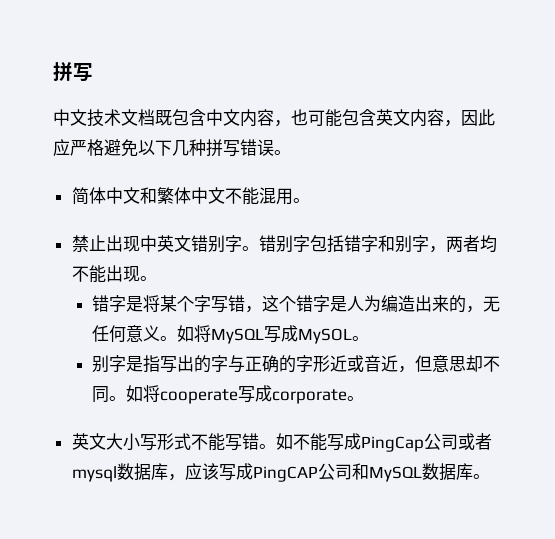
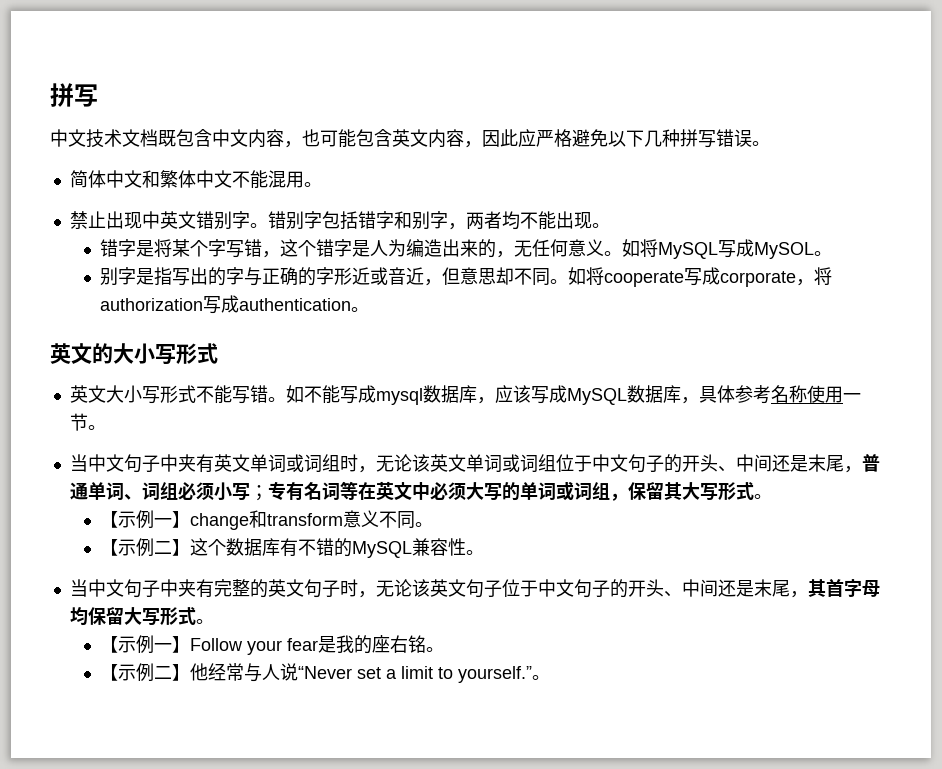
- 如将cooperate写成corporate。
+ 如将cooperate写成corporate，将authorization写成authentication。
+ 英文的大小写形式
- 如不能写成PingCap公司或者mysql数据库，应该写成PingCAP公司和MySQL数据库。
+ 如不能写成mysql数据库，应该写成MySQL数据库，具体参考名称使用一节。
+ 当中文句子中夹有英文单词或词组时，无论该英文单词或词组位于中文句子的开头、中间还是末尾，普通单词、词组必须小写；专有名词等在英文中必须大写的单词或词组，保留其大写形式。
+ 【示例一】change和transform意义不同。
+ 【示例二】这个数据库有不错的MySQL兼容性。
+ 当中文句子中夹有完整的英文句子时，无论该英文句子位于中文句子的开头、中间还是末尾，其首字母均保留大写形式。
+ 【示例一】Follow your fear是我的座右铭。
+ 【示例二】他经常与人说“Never set a limit to yourself.”。

